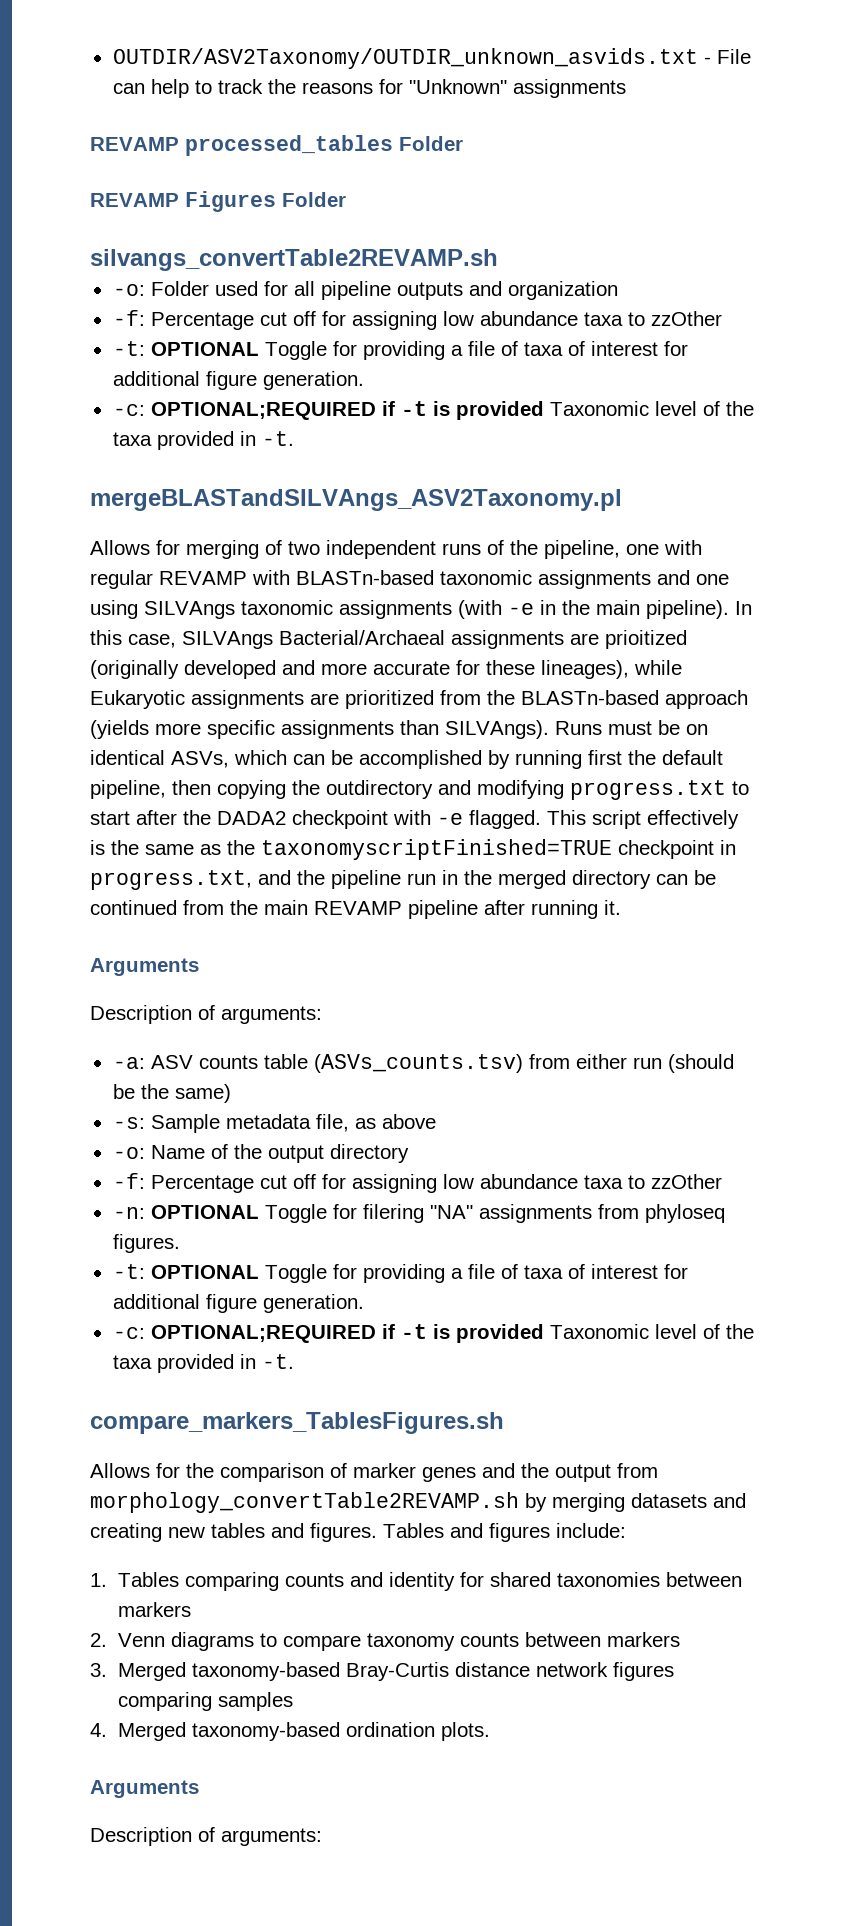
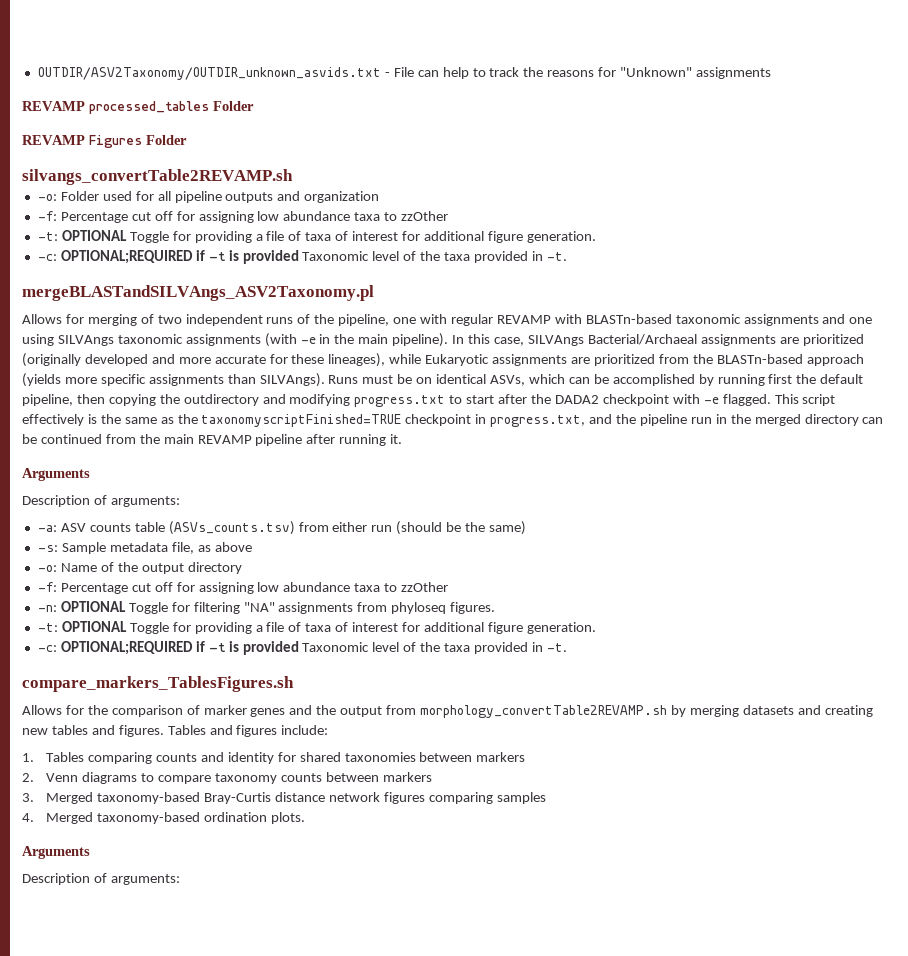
- In this case, SILVAngs Bacterial/Archaeal assignments are prioitized (originally developed and more accurate for these lineages), while Eukaryotic assignments are prioritized from the BLASTn-based approach (yields more specific assignments than SILVAngs).
+ In this case, SILVAngs Bacterial/Archaeal assignments are prioritized (originally developed and more accurate for these lineages), while Eukaryotic assignments are prioritized from the BLASTn-based approach (yields more specific assignments than SILVAngs).
- -n: OPTIONAL Toggle for filering "NA" assignments from phyloseq figures.
+ -n: OPTIONAL Toggle for filtering "NA" assignments from phyloseq figures.

